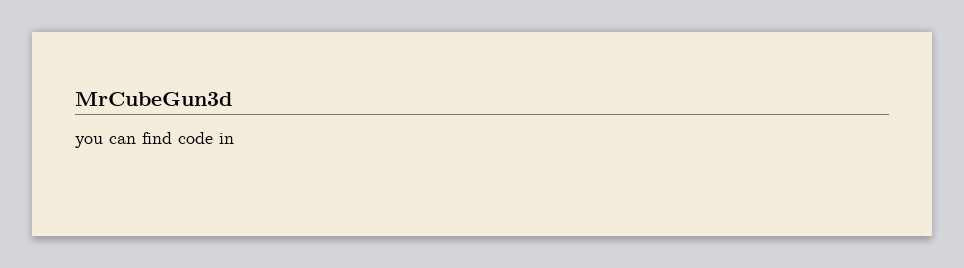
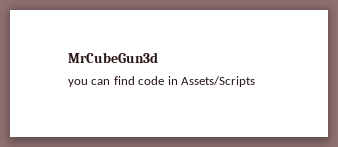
- you can find code in
+ you can find code in Assets/Scripts

